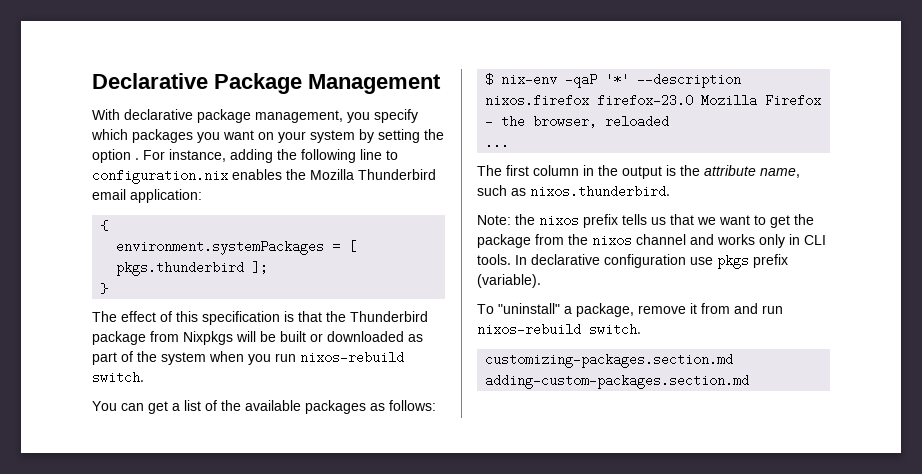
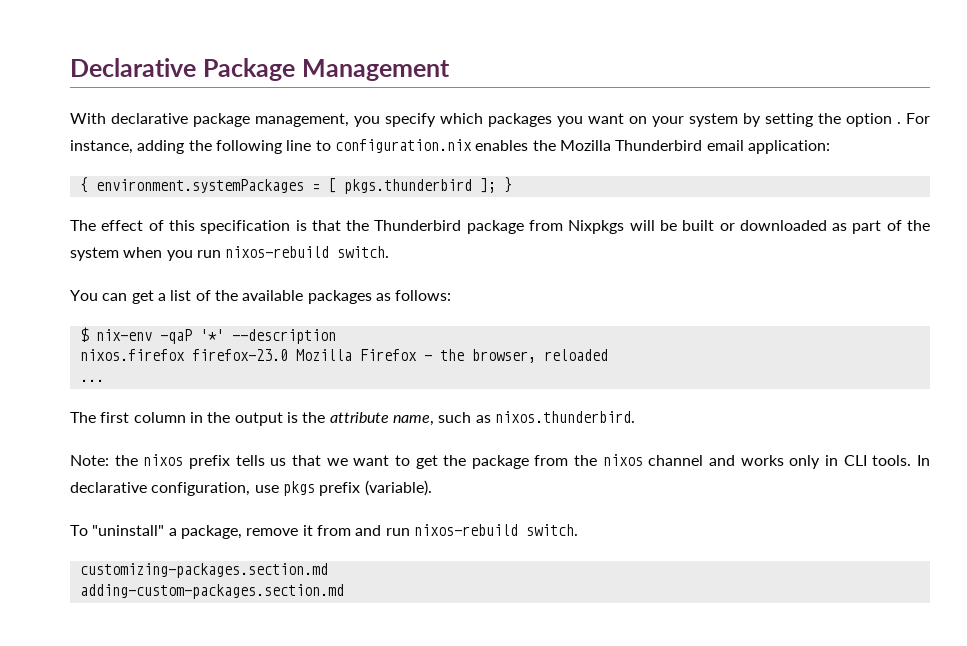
- {
- environment.systemPackages = [ pkgs.thunderbird ];
- }
+ { environment.systemPackages = [ pkgs.thunderbird ]; }
- In declarative configuration use pkgs prefix (variable).
+ In declarative configuration, use pkgs prefix (variable).

